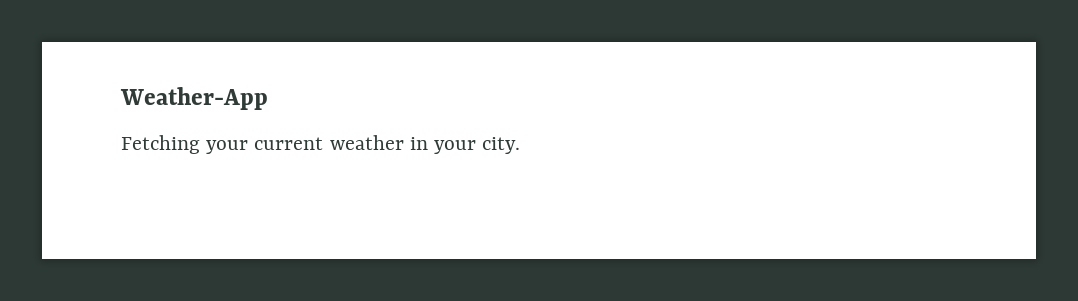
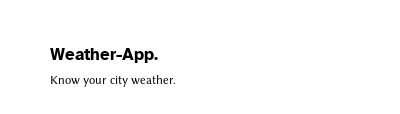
- Weather-App
- Fetching your current weather in your city.
+ Weather-App.
+ Know your city weather.

